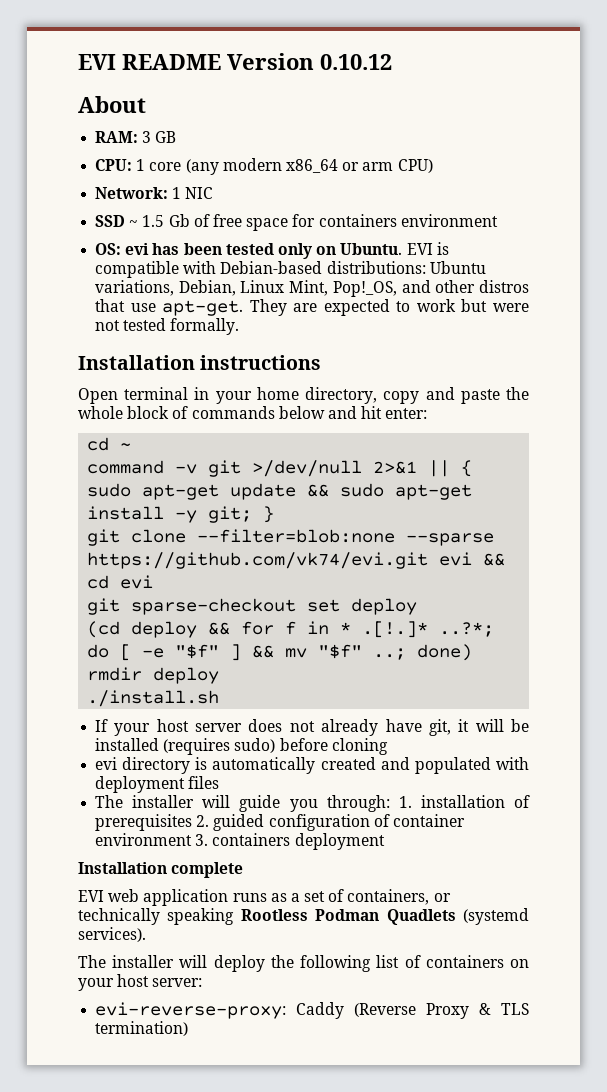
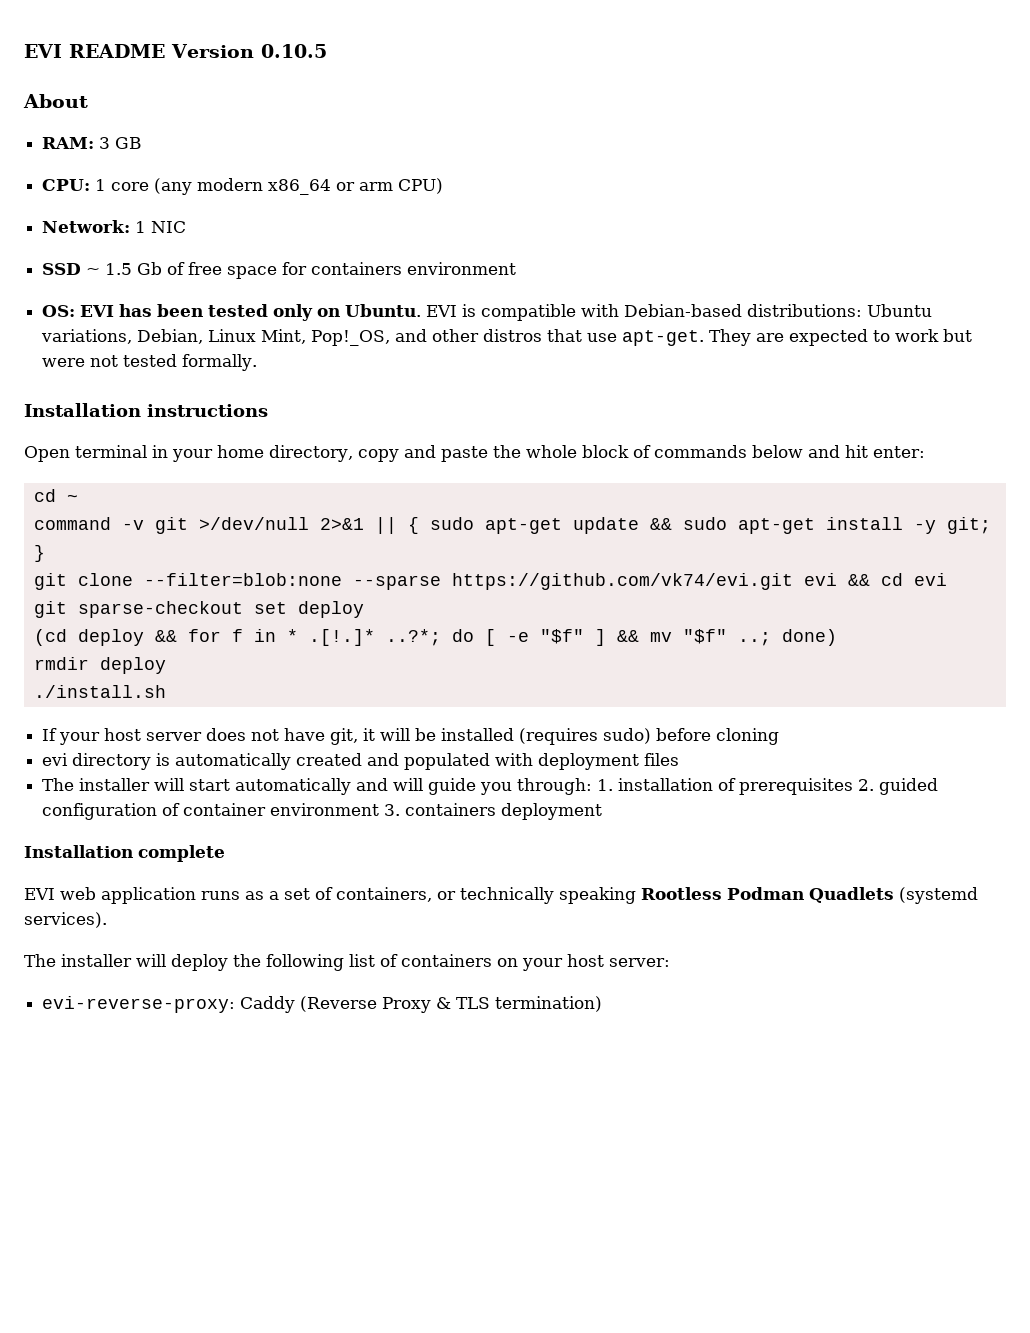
- EVI README Version 0.10.12
+ EVI README Version 0.10.5
- OS: evi has been tested only on Ubuntu.
+ OS: EVI has been tested only on Ubuntu.
- If your host server does not already have git, it will be installed (requires sudo) before cloning
+ If your host server does not have git, it will be installed (requires sudo) before cloning
- The installer will guide you through: 1. installation of prerequisites 2. guided configuration of container environment 3. containers deployment
+ The installer will start automatically and will guide you through: 1. installation of prerequisites 2. guided configuration of container environment 3. containers deployment

